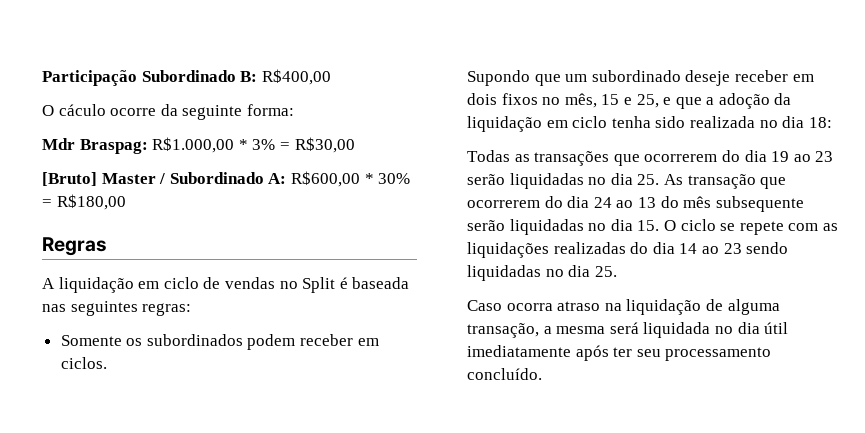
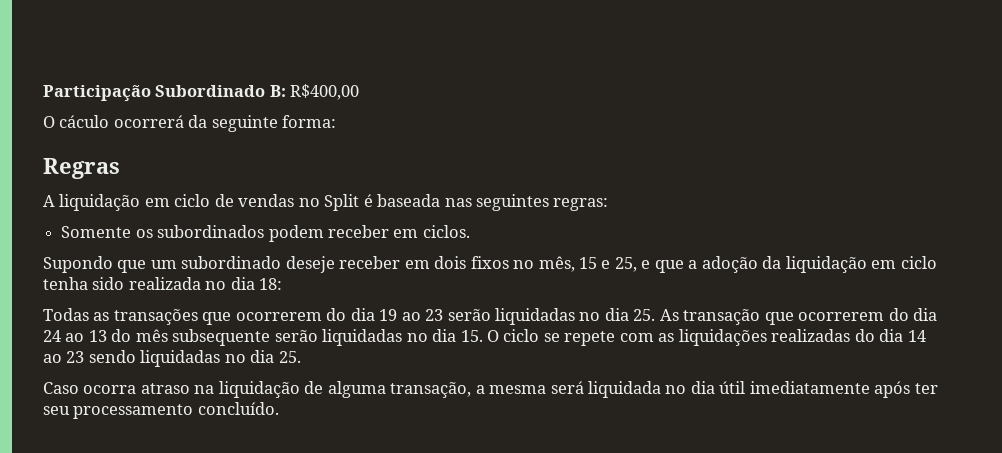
- O cáculo ocorre da seguinte forma:
+ O cáculo ocorrerá da seguinte forma:
- Mdr Braspag: R$1.000,00 * 3% = R$30,00
- [Bruto] Master / Subordinado A: R$600,00 * 30% = R$180,00

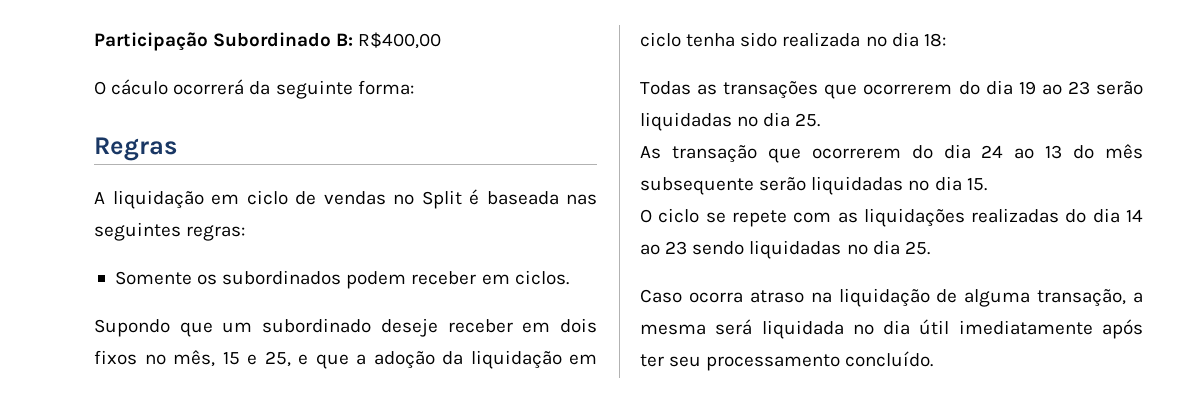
- Todas as transações que ocorrerem do dia 19 ao 23 serão liquidadas no dia 25. As transação que ocorrerem do dia 24 ao 13 do mês subsequente serão liquidadas no dia 15. O ciclo se repete com as liquidações realizadas do dia 14 ao 23 sendo liquidadas no dia 25.
+ Todas as transações que ocorrerem do dia 19 ao 23 serão liquidadas no dia 25.
+ As transação que ocorrerem do dia 24 ao 13 do mês subsequente serão liquidadas no dia 15.
+ O ciclo se repete com as liquidações realizadas do dia 14 ao 23 sendo liquidadas no dia 25.

